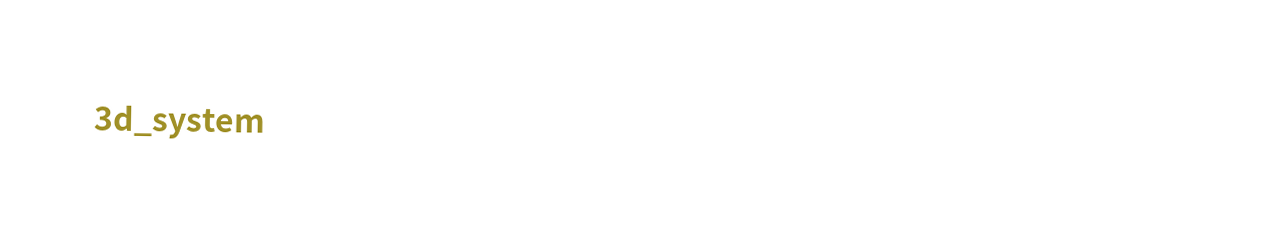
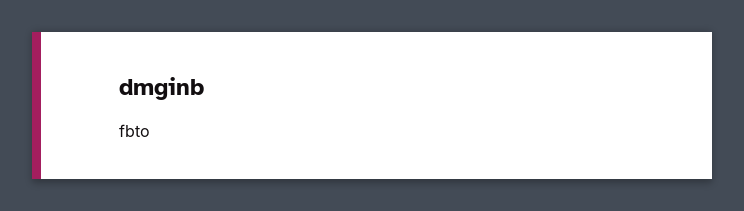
- 3d_system
+ dmginb
+ fbto

